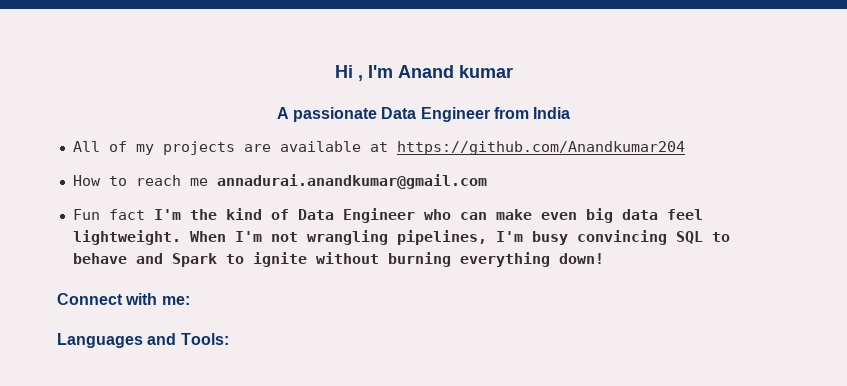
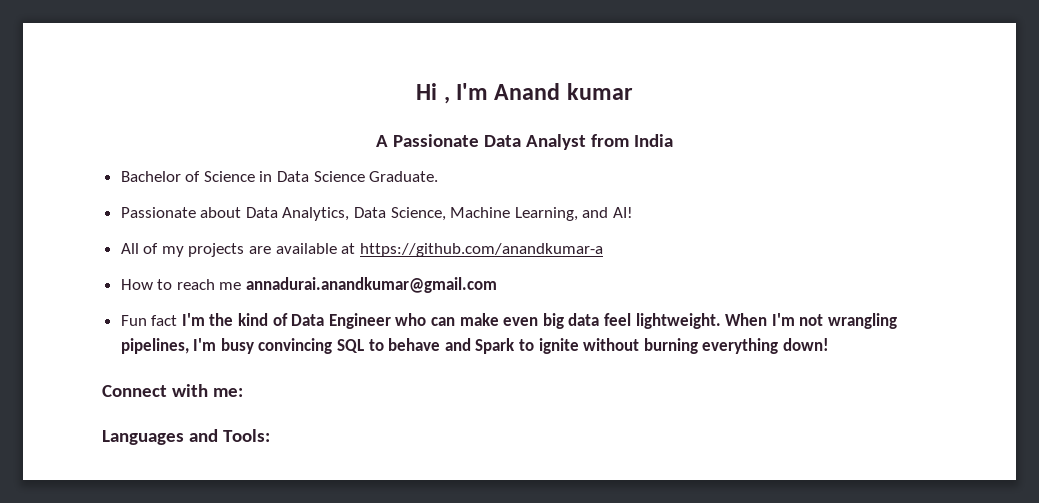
- A passionate Data Engineer from India
+ A Passionate Data Analyst from India
+ Bachelor of Science in Data Science Graduate.
+ Passionate about Data Analytics, Data Science, Machine Learning, and AI!
- All of my projects are available at https://github.com/Anandkumar204
+ All of my projects are available at https://github.com/anandkumar-a

